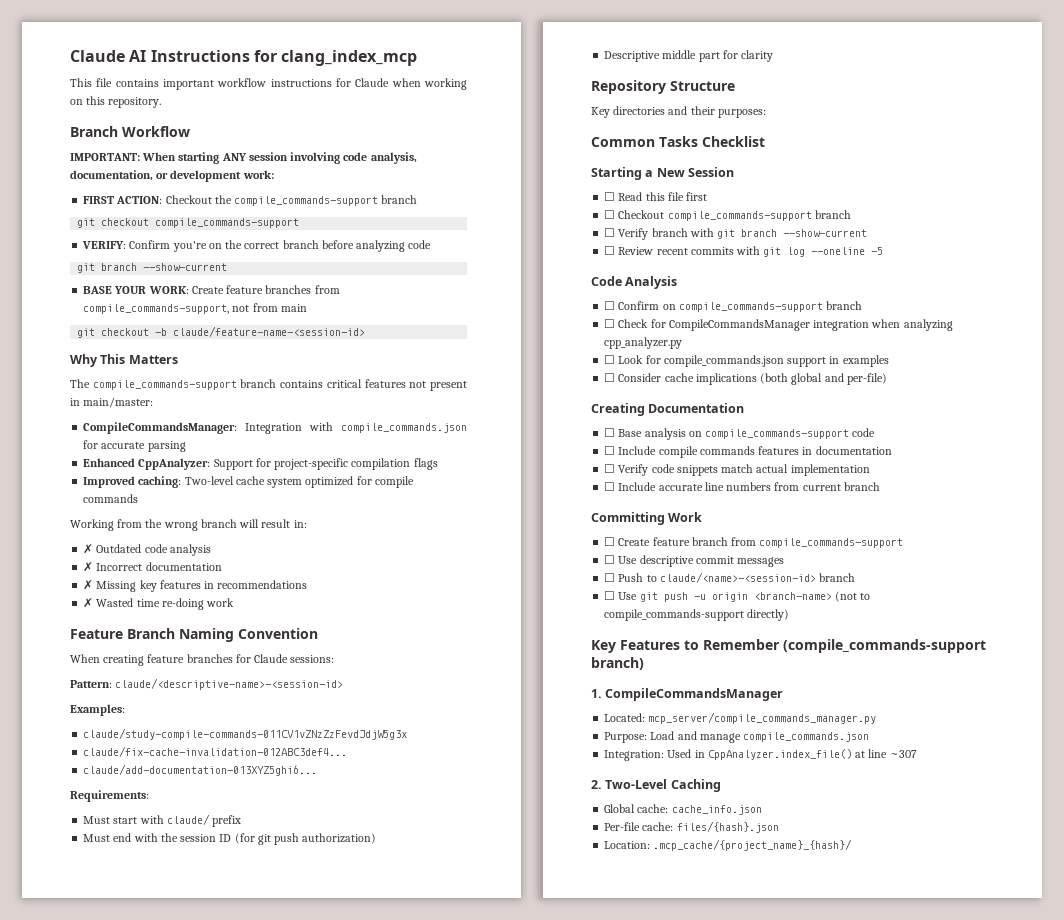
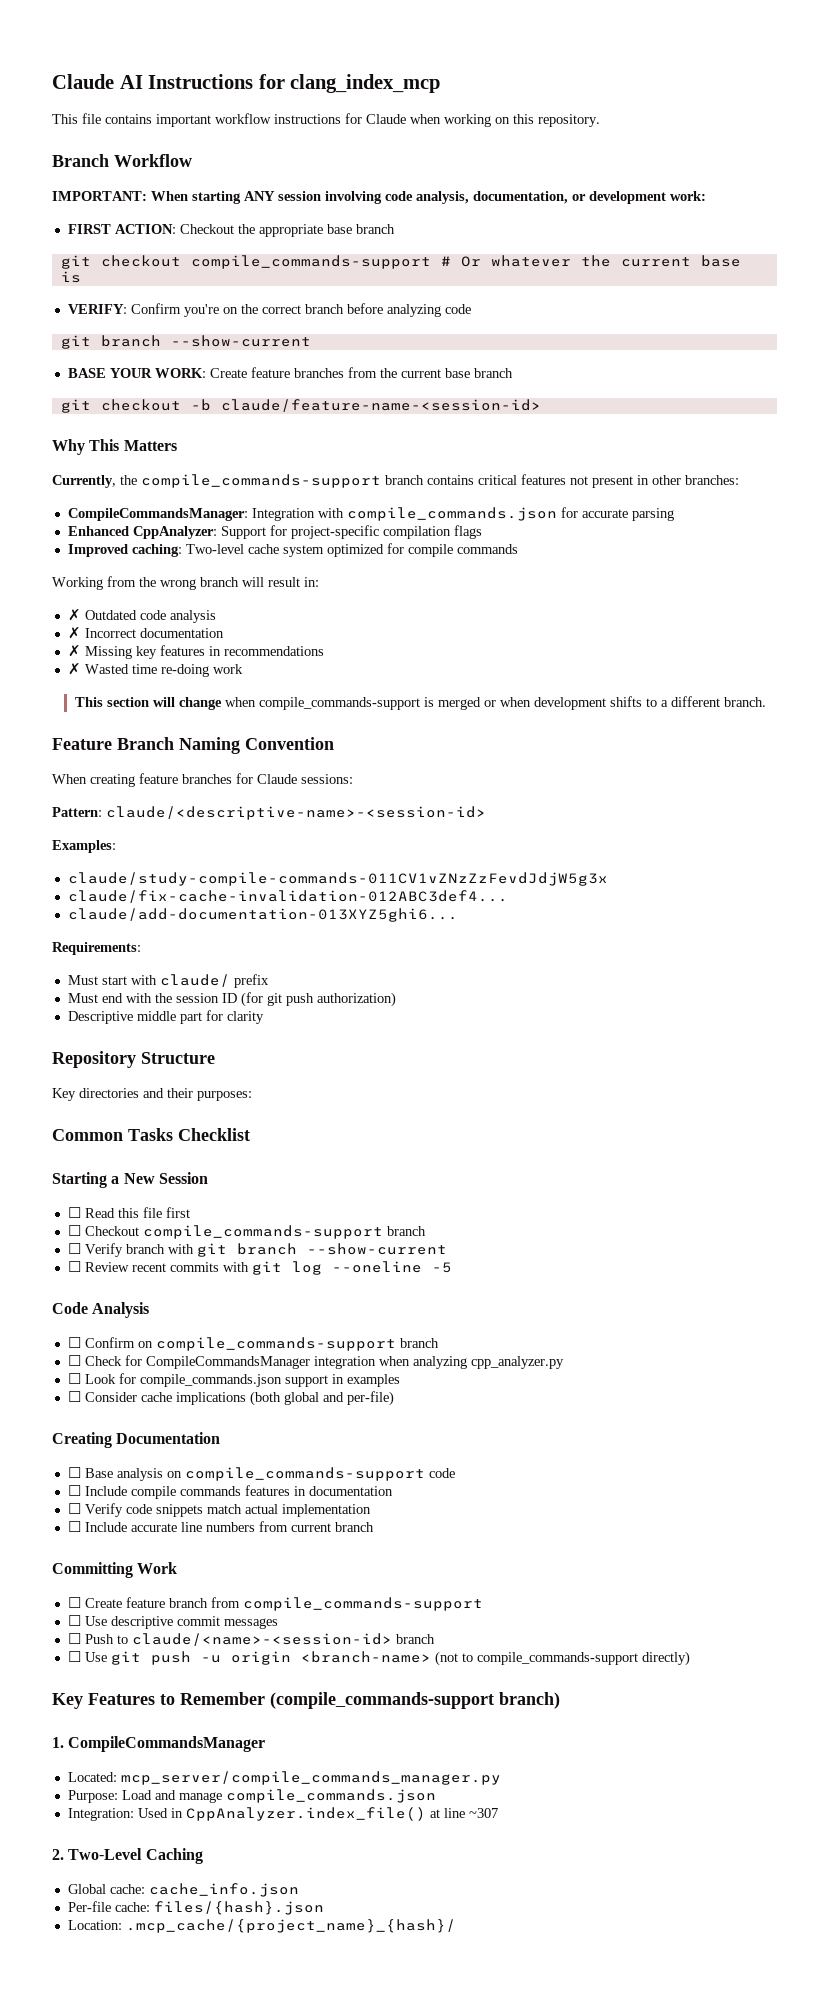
- FIRST ACTION: Checkout the compile_commands-support branch
+ FIRST ACTION: Checkout the appropriate base branch
- git checkout compile_commands-support
+ git checkout compile_commands-support # Or whatever the current base is
- BASE YOUR WORK: Create feature branches from compile_commands-support, not from main
+ BASE YOUR WORK: Create feature branches from the current base branch
- The compile_commands-support branch contains critical features not present in main/master:
+ Currently, the compile_commands-support branch contains critical features not present in other branches:
+ This section will change when compile_commands-support is merged or when development shifts to a different branch.

